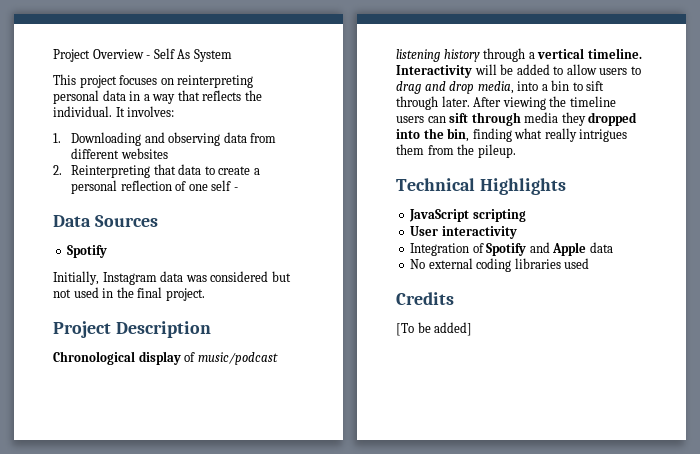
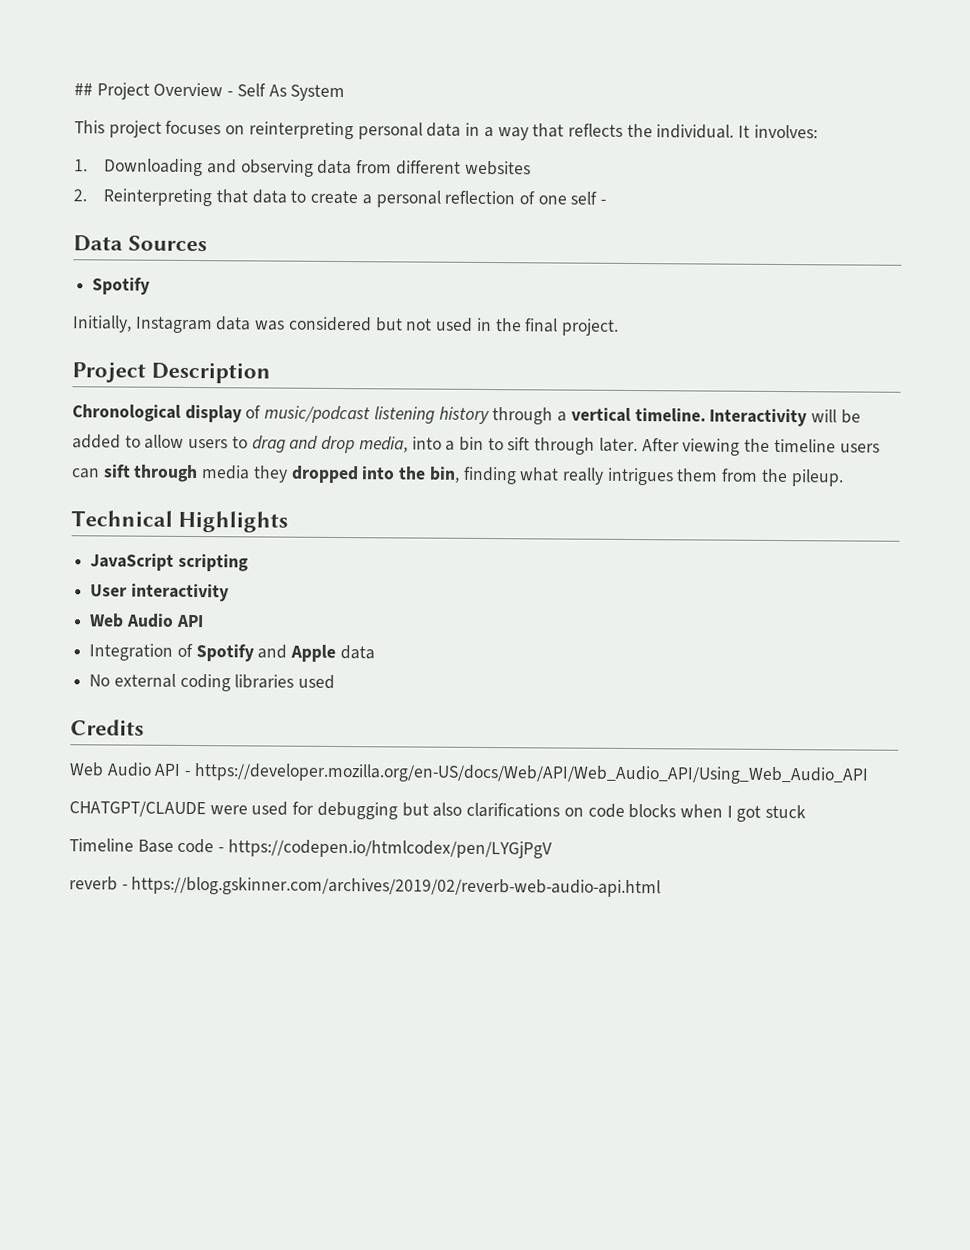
- Project Overview - Self As System
+ ## Project Overview - Self As System
  User interactivity
+ Web Audio API
- [To be added]
+ Web Audio API - https://developer.mozilla.org/en-US/docs/Web/API/Web_Audio_API/Using_Web_Audio_API
+ CHATGPT/CLAUDE were used for debugging but also clarifications on code blocks when I got stuck
+ Timeline Base code - https://codepen.io/htmlcodex/pen/LYGjPgV
+ reverb - https://blog.gskinner.com/archives/2019/02/reverb-web-audio-api.html

